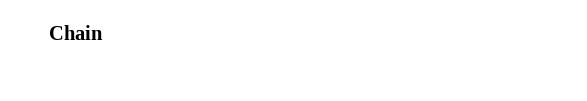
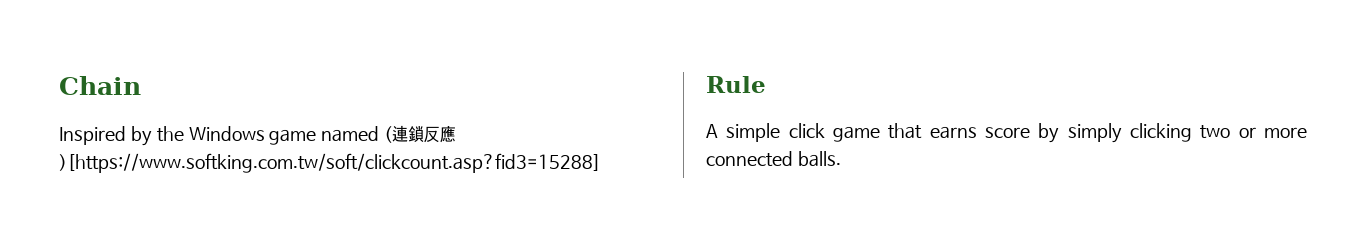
+ Inspired by the Windows game named (連鎖反應)[https://www.softking.com.tw/soft/clickcount.asp?fid3=15288]
+ Rule
+ A simple click game that earns score by simply clicking two or more connected balls.

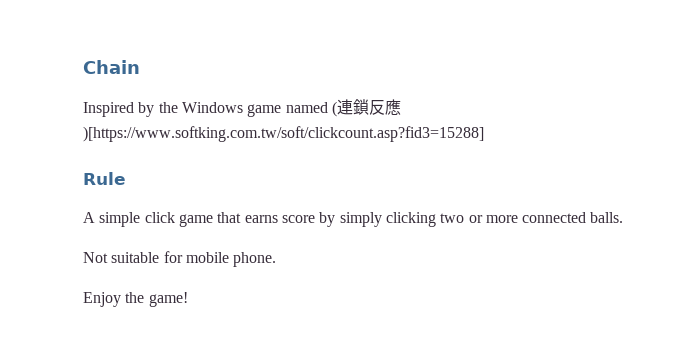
+ Not suitable for mobile phone.
+ Enjoy the game!

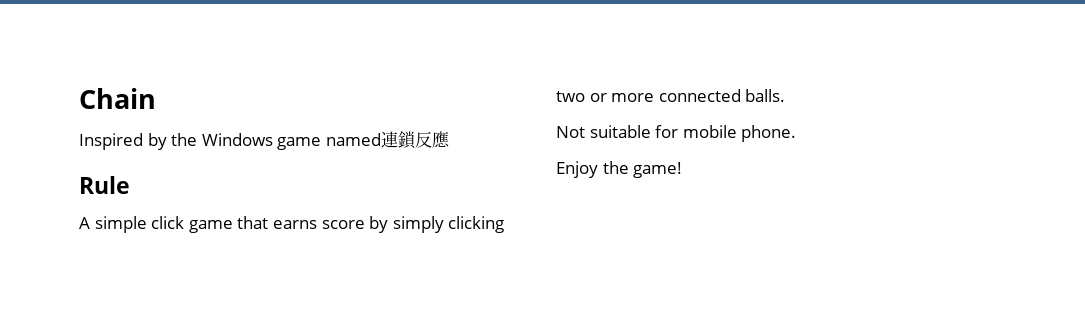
- Inspired by the Windows game named (連鎖反應)[https://www.softking.com.tw/soft/clickcount.asp?fid3=15288]
+ Inspired by the Windows game named連鎖反應

